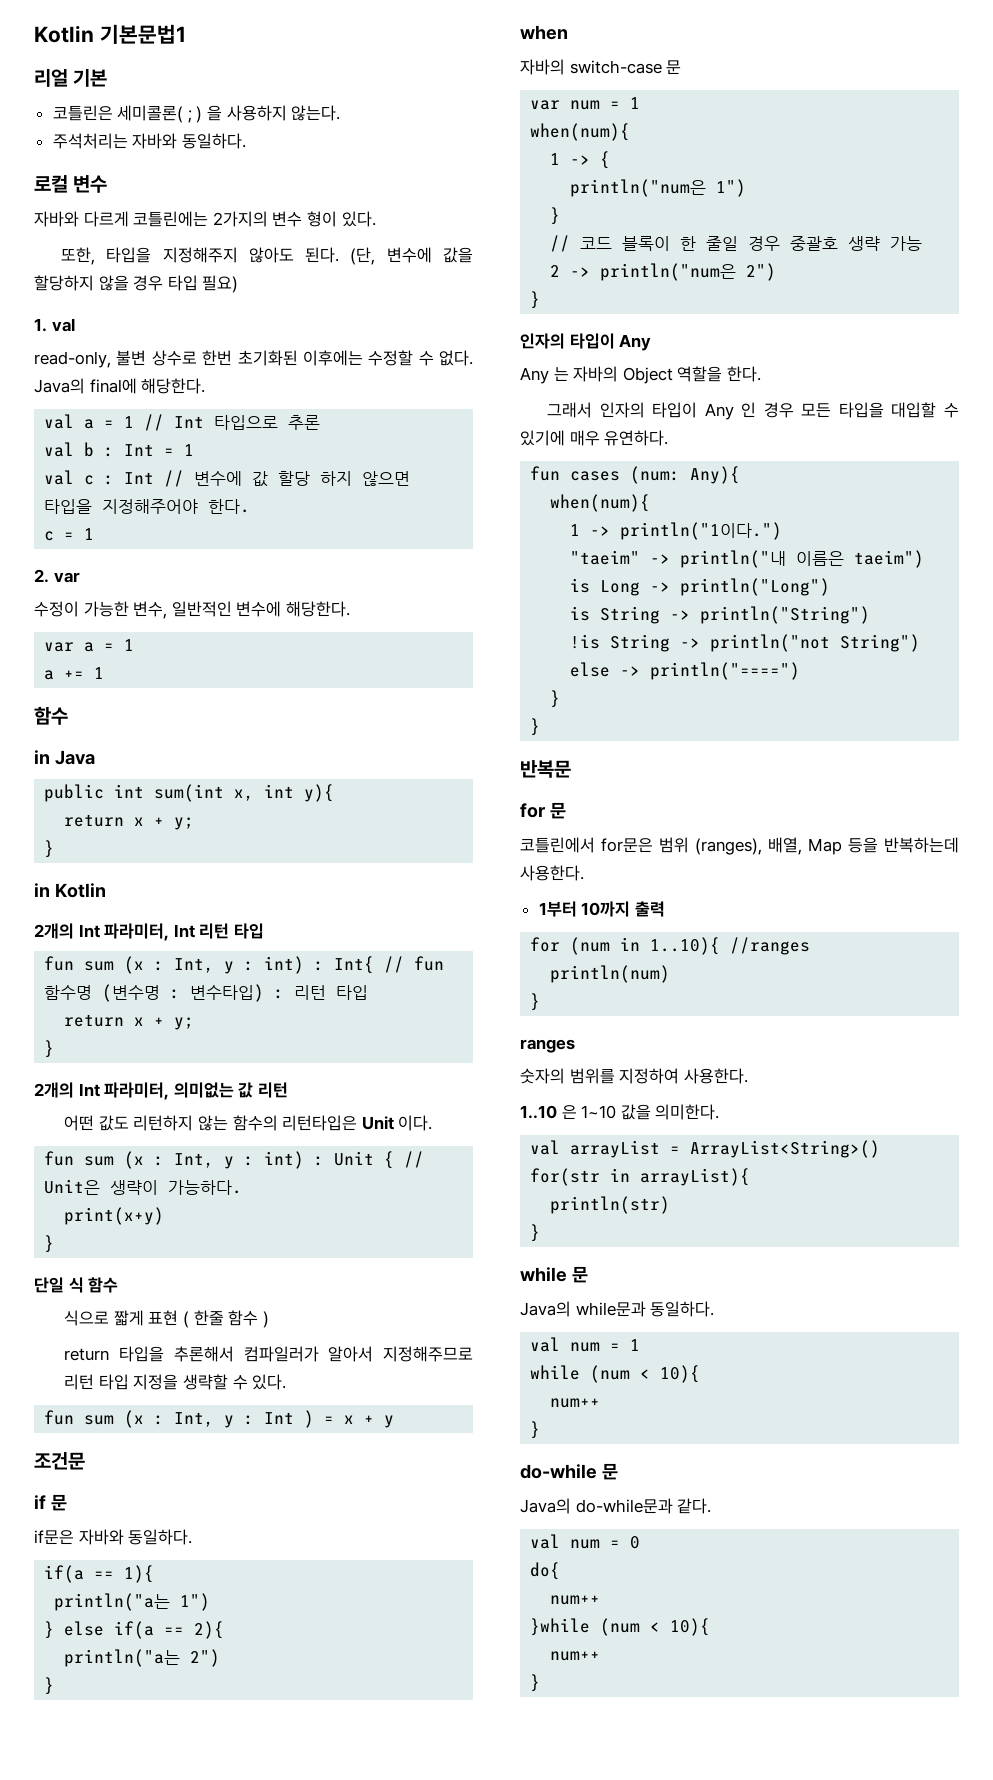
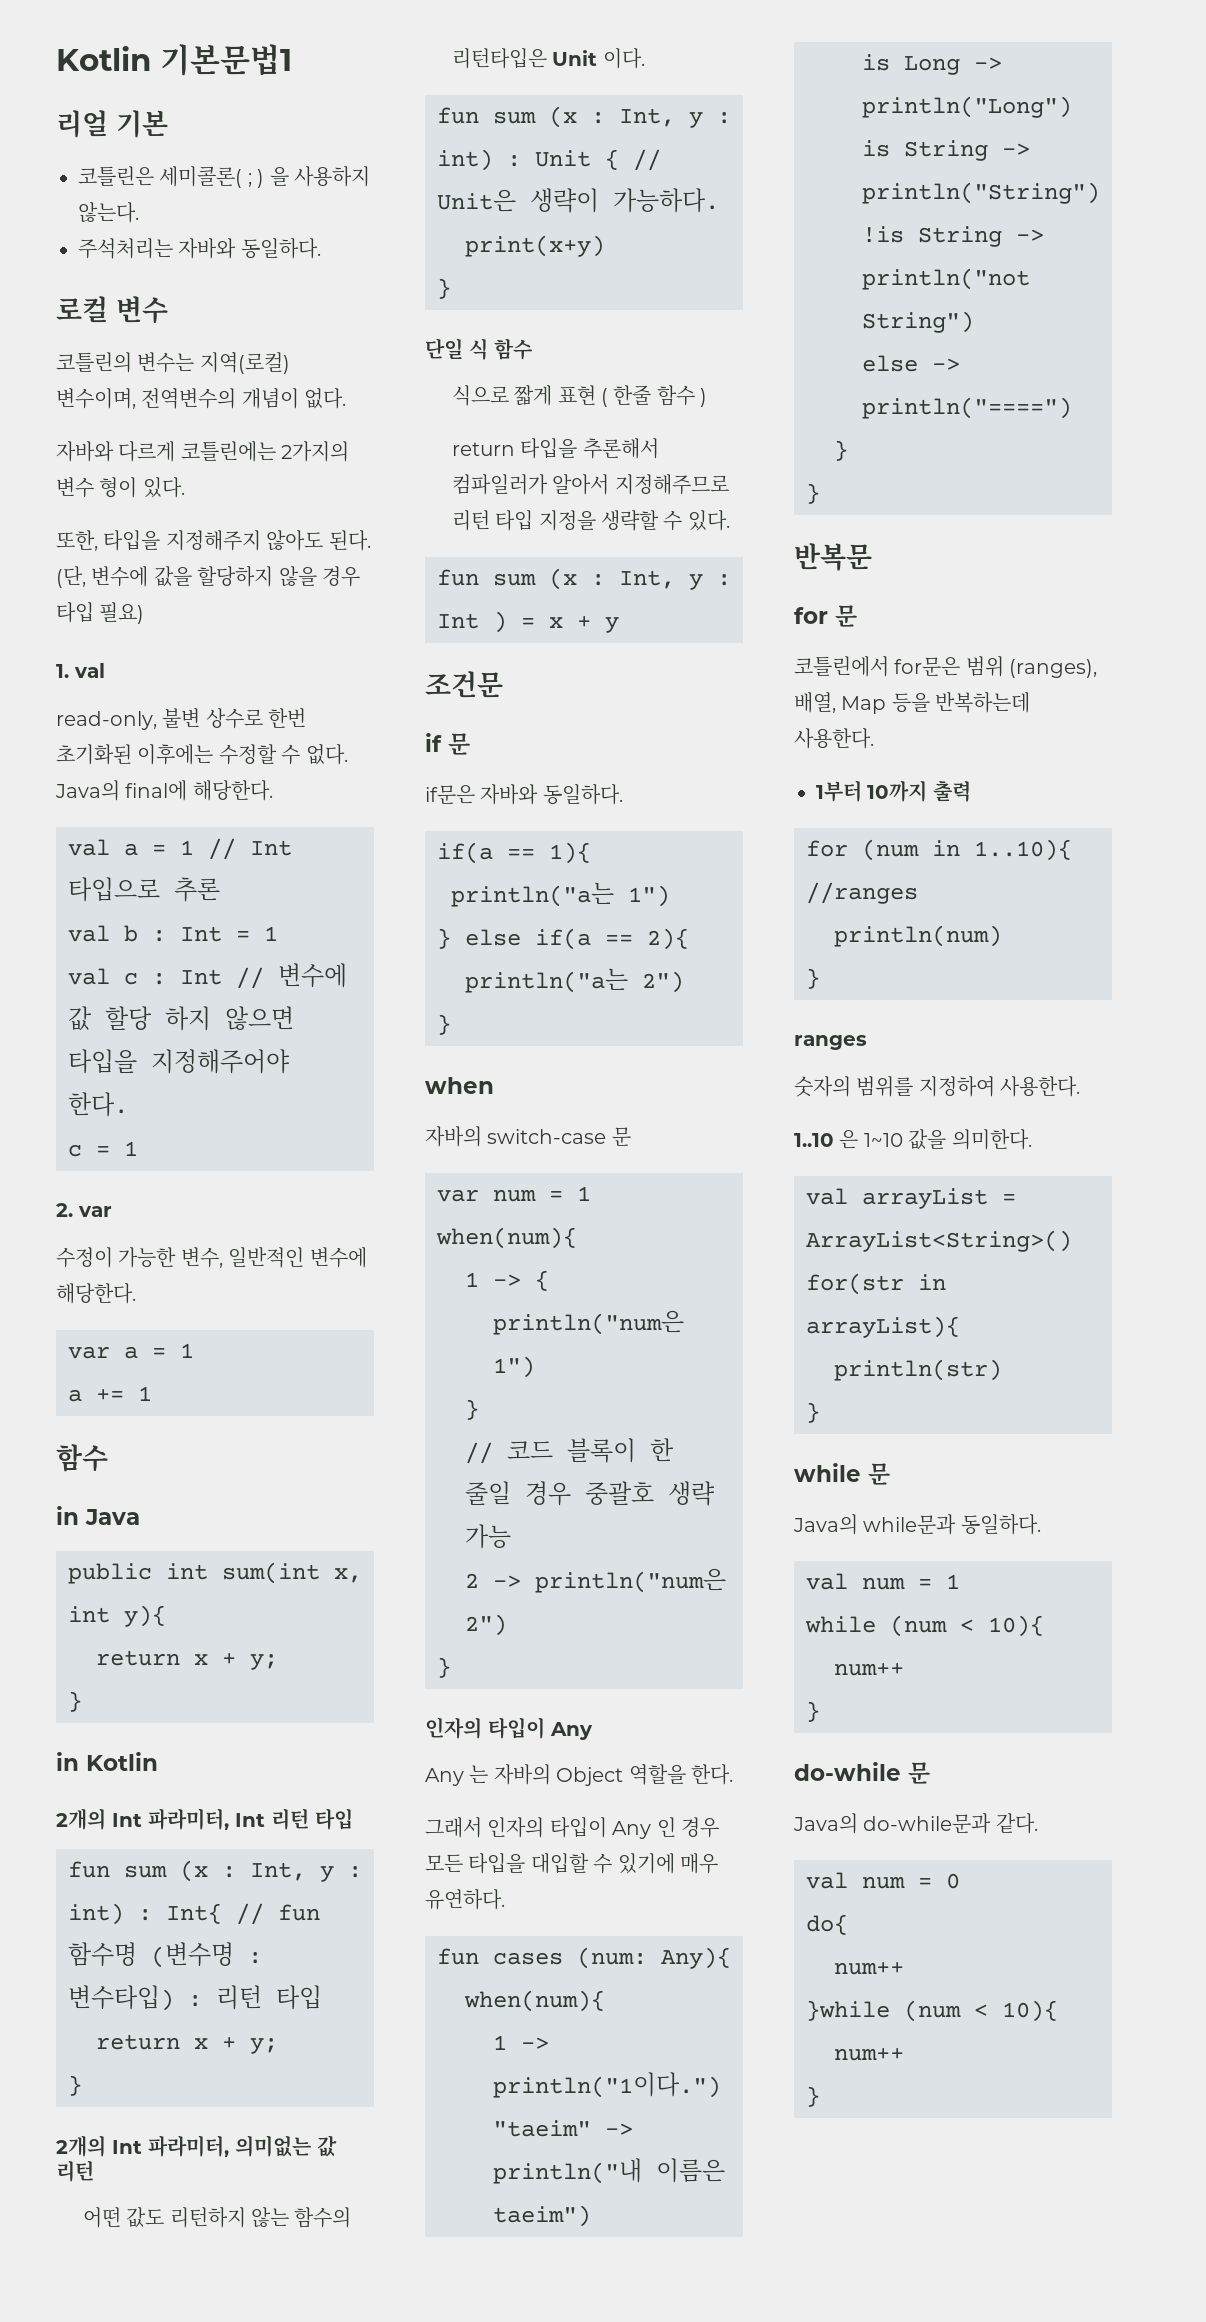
+ 코틀린의 변수는 지역(로컬) 변수이며, 전역변수의 개념이 없다.

